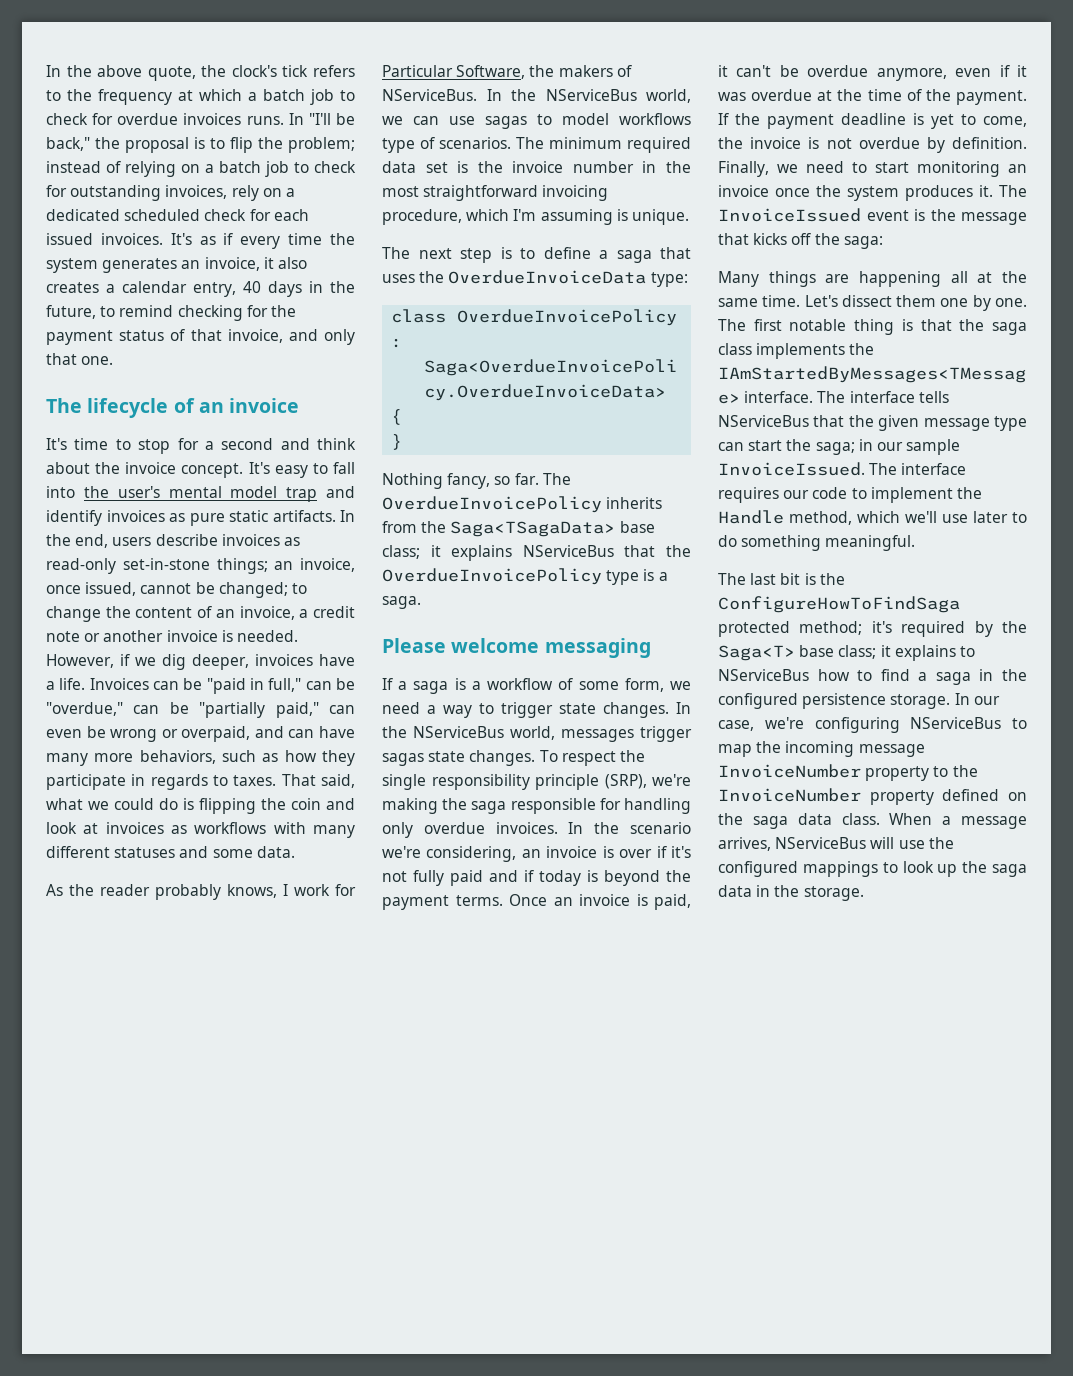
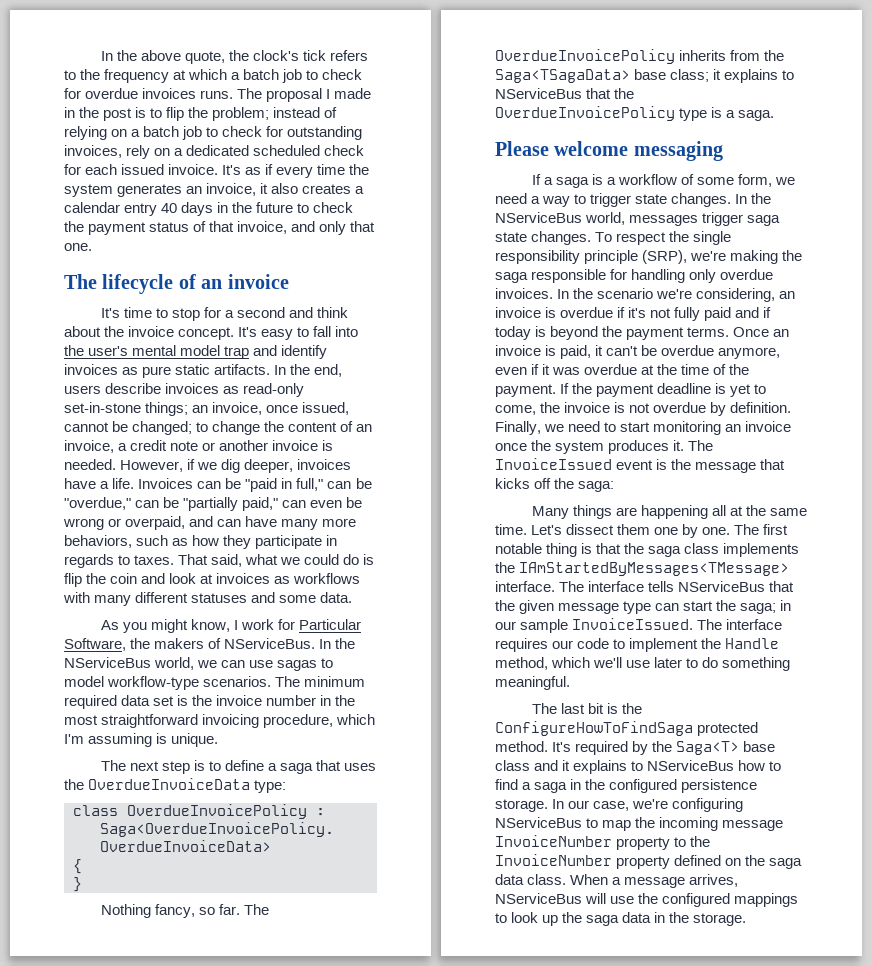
- In "I'll be back," the proposal is to flip the problem; instead of relying on a batch job to check for outstanding invoices, rely on a dedicated scheduled check for each issued invoices.
+ The proposal I made in the post is to flip the problem; instead of relying on a batch job to check for outstanding invoices, rely on a dedicated scheduled check for each issued invoice.
- It's as if every time the system generates an invoice, it also creates a calendar entry, 40 days in the future, to remind checking for the payment status of that invoice, and only that one.
+ It's as if every time the system generates an invoice, it also creates a calendar entry 40 days in the future to check the payment status of that invoice, and only that one.
- That said, what we could do is flipping the coin and look at invoices as workflows with many different statuses and some data.
+ That said, what we could do is flip the coin and look at invoices as workflows with many different statuses and some data.
- As the reader probably knows, I work for Particular Software, the makers of NServiceBus.
+ As you might know, I work for Particular Software, the makers of NServiceBus.
- In the NServiceBus world, we can use sagas to model workflows type of scenarios.
+ In the NServiceBus world, we can use sagas to model workflow-type scenarios.
- The OverdueInvoicePolicy inherits from the Saga<TSagaData> base class; it explains NServiceBus that the OverdueInvoicePolicy type is a saga.
+ The OverdueInvoicePolicy inherits from the Saga<TSagaData> base class; it explains to NServiceBus that the OverdueInvoicePolicy type is a saga.
- In the NServiceBus world, messages trigger sagas state changes.
+ In the NServiceBus world, messages trigger saga state changes.
- In the scenario we're considering, an invoice is over if it's not fully paid and if today is beyond the payment terms.
+ In the scenario we're considering, an invoice is overdue if it's not fully paid and if today is beyond the payment terms.
- The last bit is the ConfigureHowToFindSaga protected method; it's required by the Saga<T> base class; it explains to NServiceBus how to find a saga in the configured persistence storage.
+ The last bit is the ConfigureHowToFindSaga protected method. It's required by the Saga<T> base class and it explains to NServiceBus how to find a saga in the configured persistence storage.

